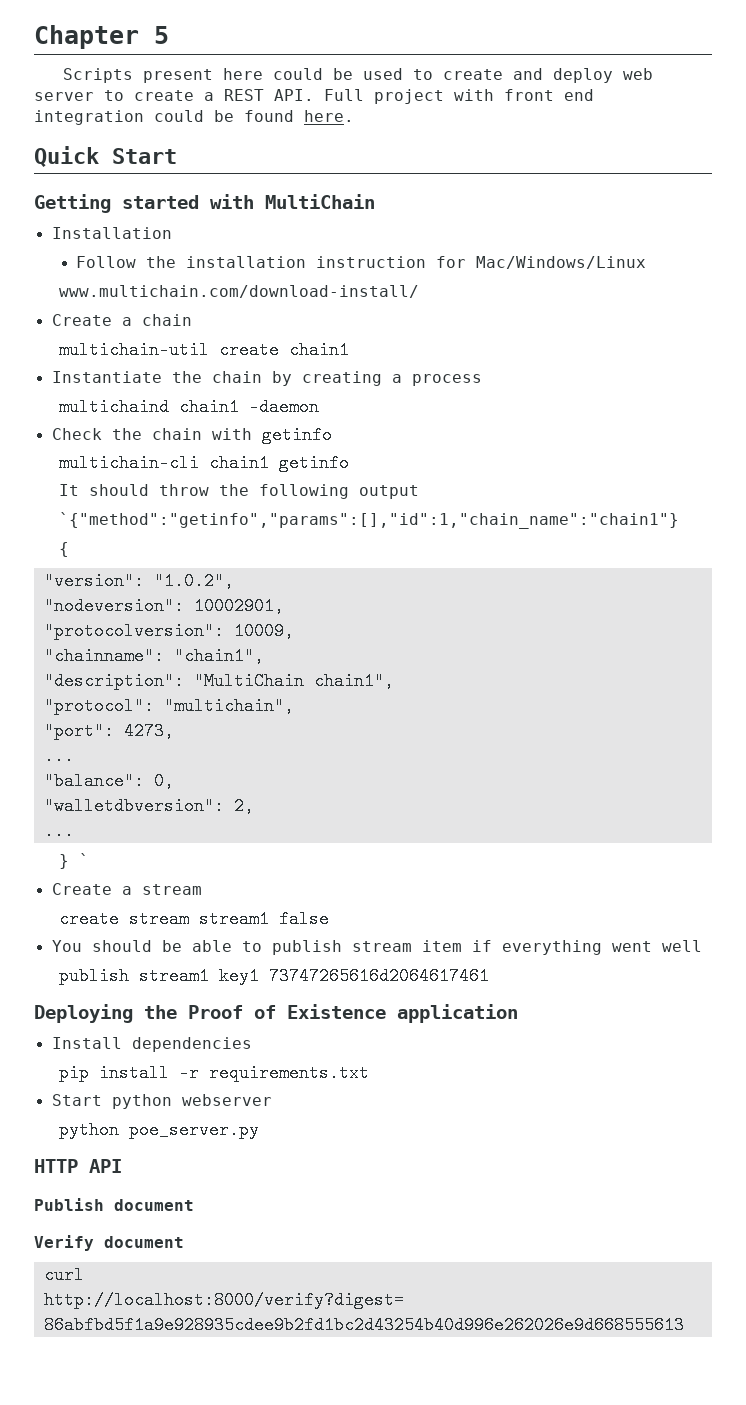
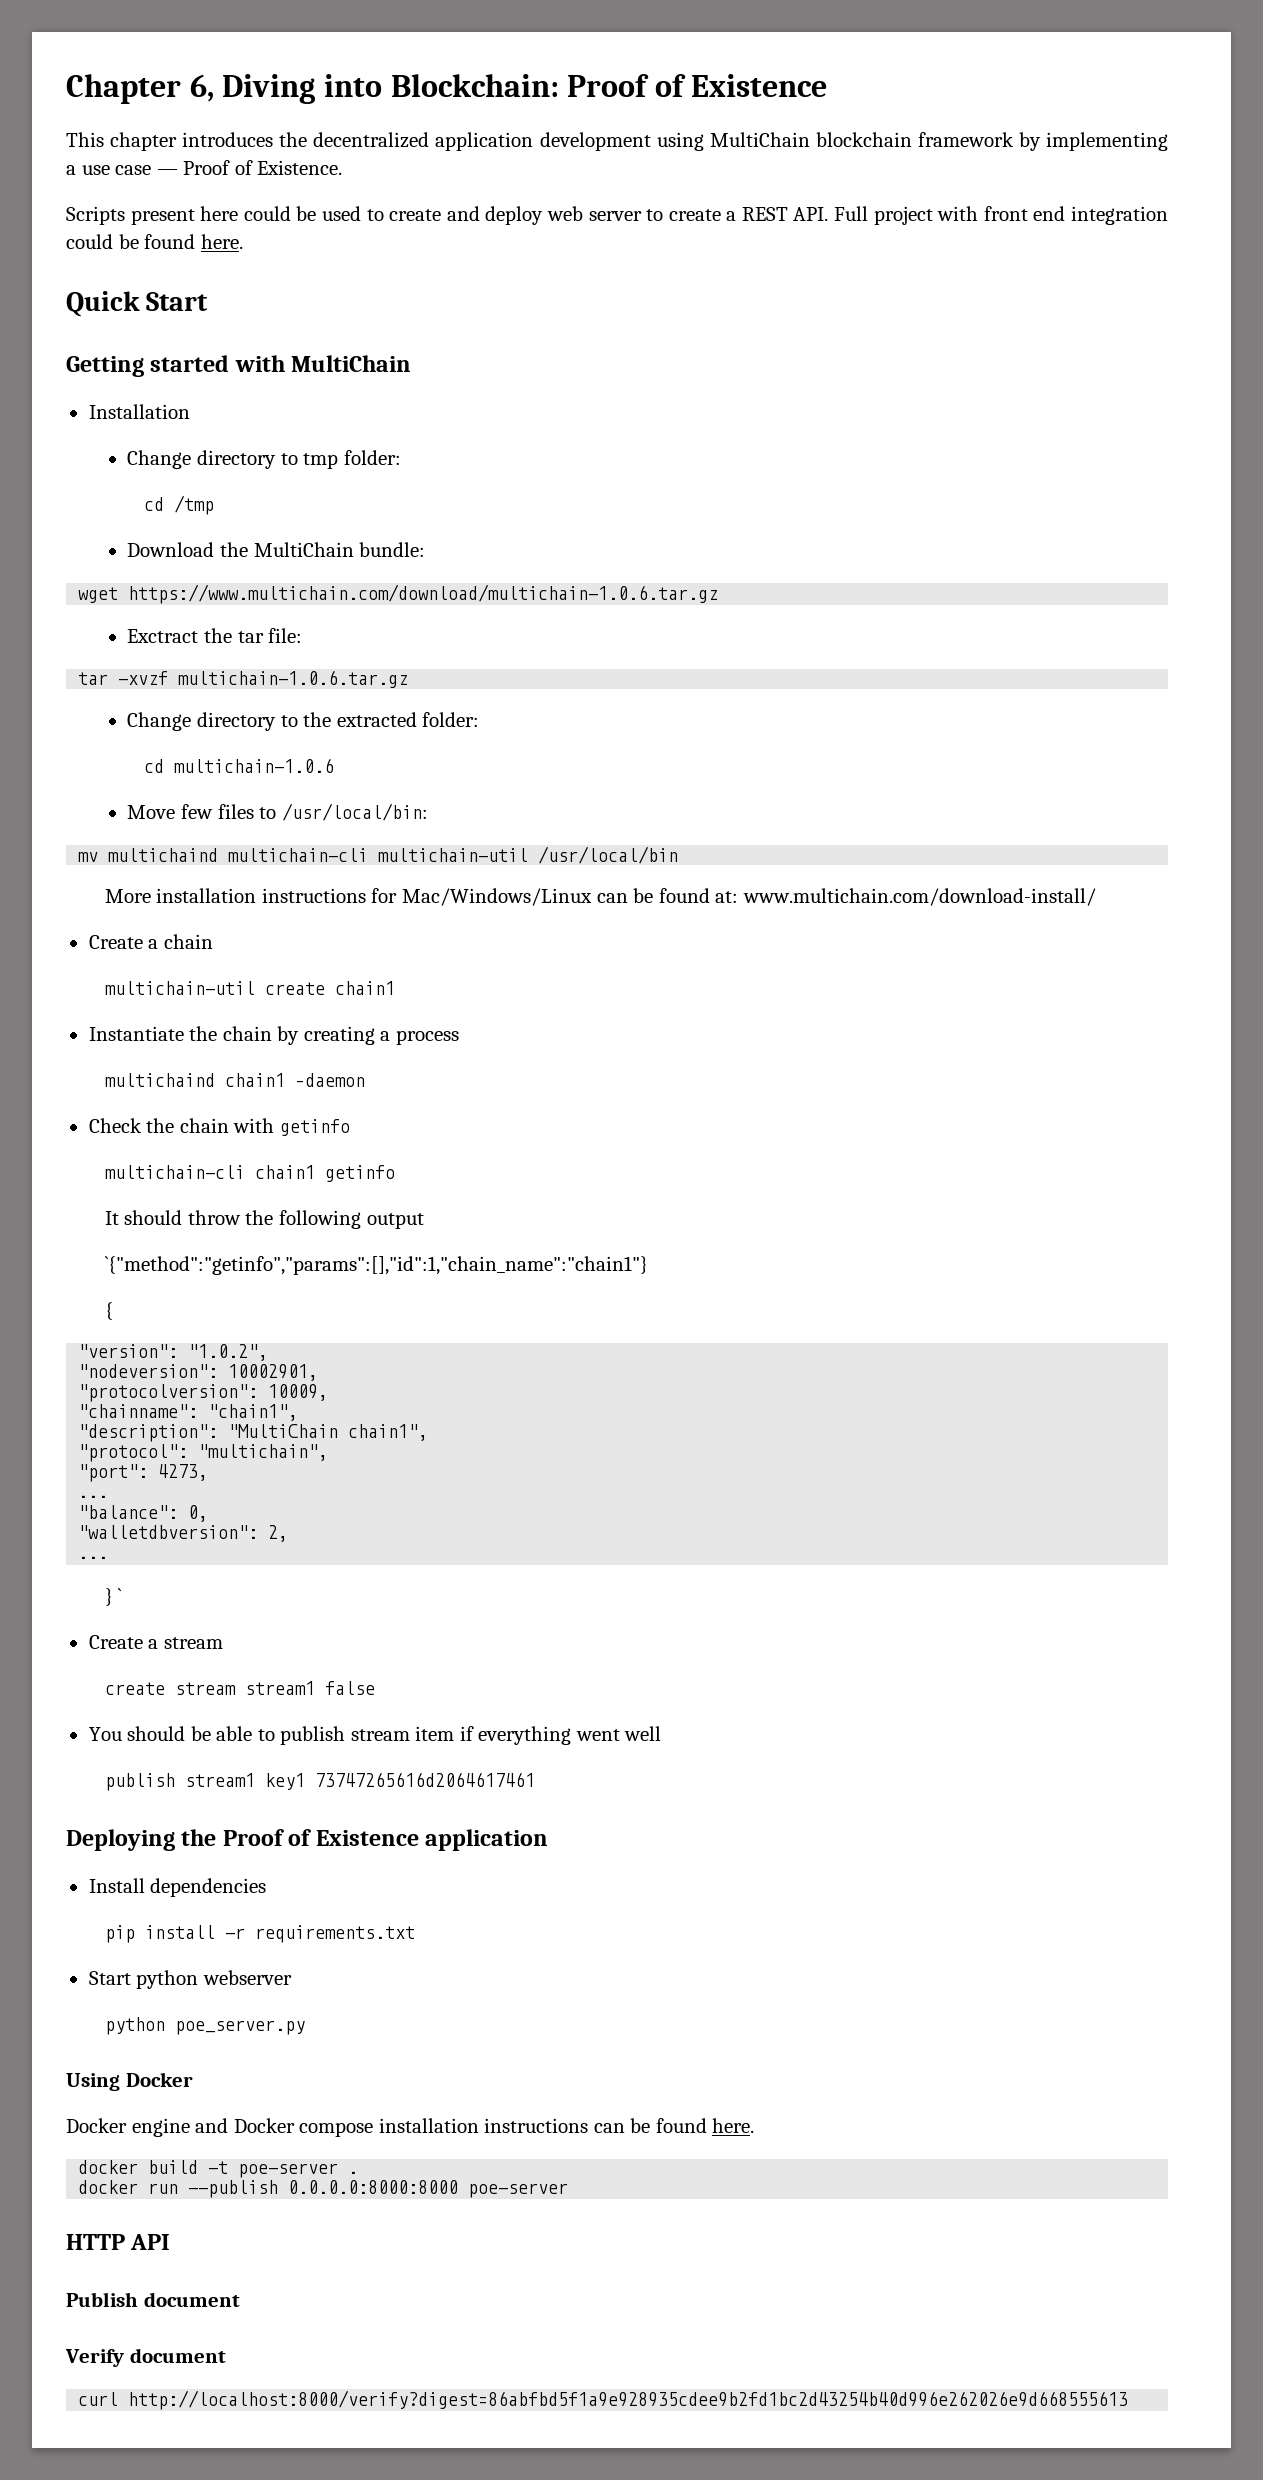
- Chapter 5
+ Chapter 6, Diving into Blockchain: Proof of Existence
+ This chapter introduces the decentralized application development using MultiChain blockchain framework by implementing a use case — Proof of Existence.
- Follow the installation instruction for Mac/Windows/Linux
- www.multichain.com/download-install/
+ Change directory to tmp folder:
+ cd /tmp
+ Download the MultiChain bundle:
+ wget https://www.multichain.com/download/multichain-1.0.6.tar.gz
+ Exctract the tar file:
+ tar -xvzf multichain-1.0.6.tar.gz
+ Change directory to the extracted folder:
+ cd multichain-1.0.6
+ Move few files to /usr/local/bin:
+ mv multichaind multichain-cli multichain-util /usr/local/bin
+ More installation instructions for Mac/Windows/Linux can be found at: www.multichain.com/download-install/
+ Using Docker
+ Docker engine and Docker compose installation instructions can be found here.
+ docker build -t poe-server .
+ docker run --publish 0.0.0.0:8000:8000 poe-server

